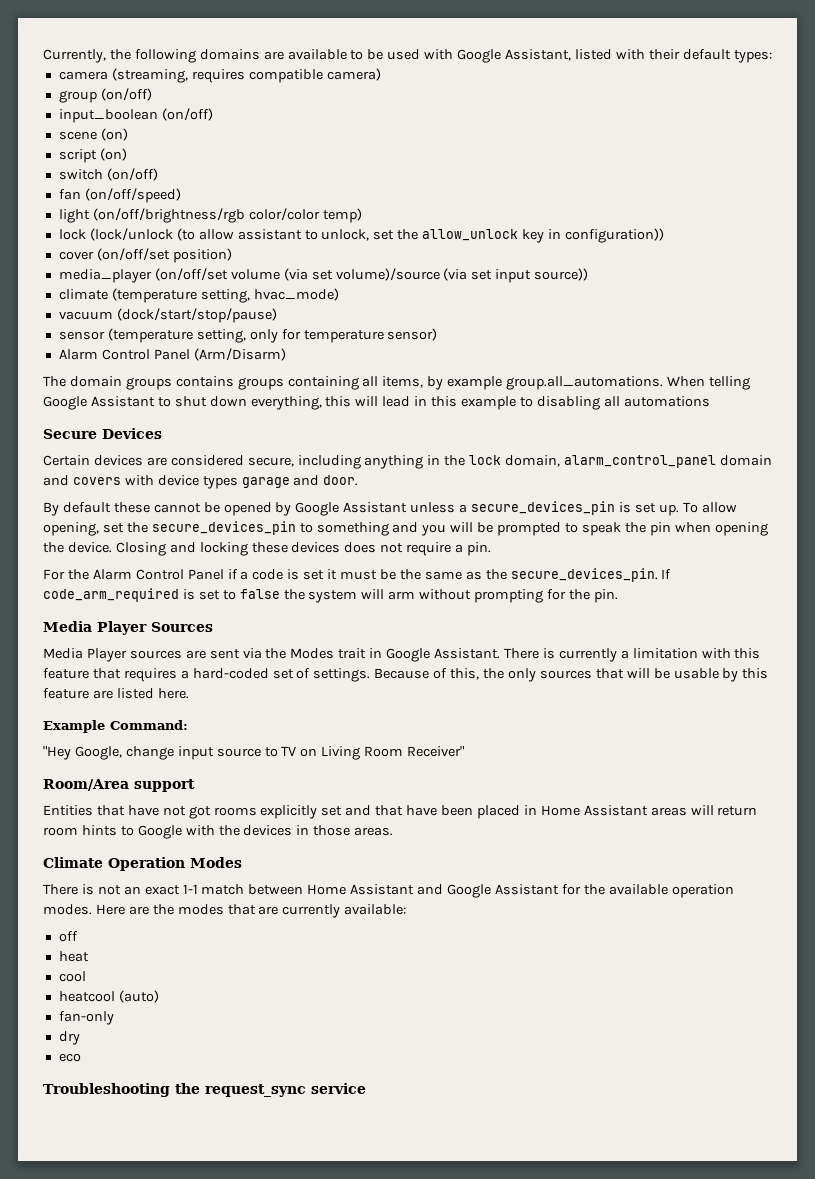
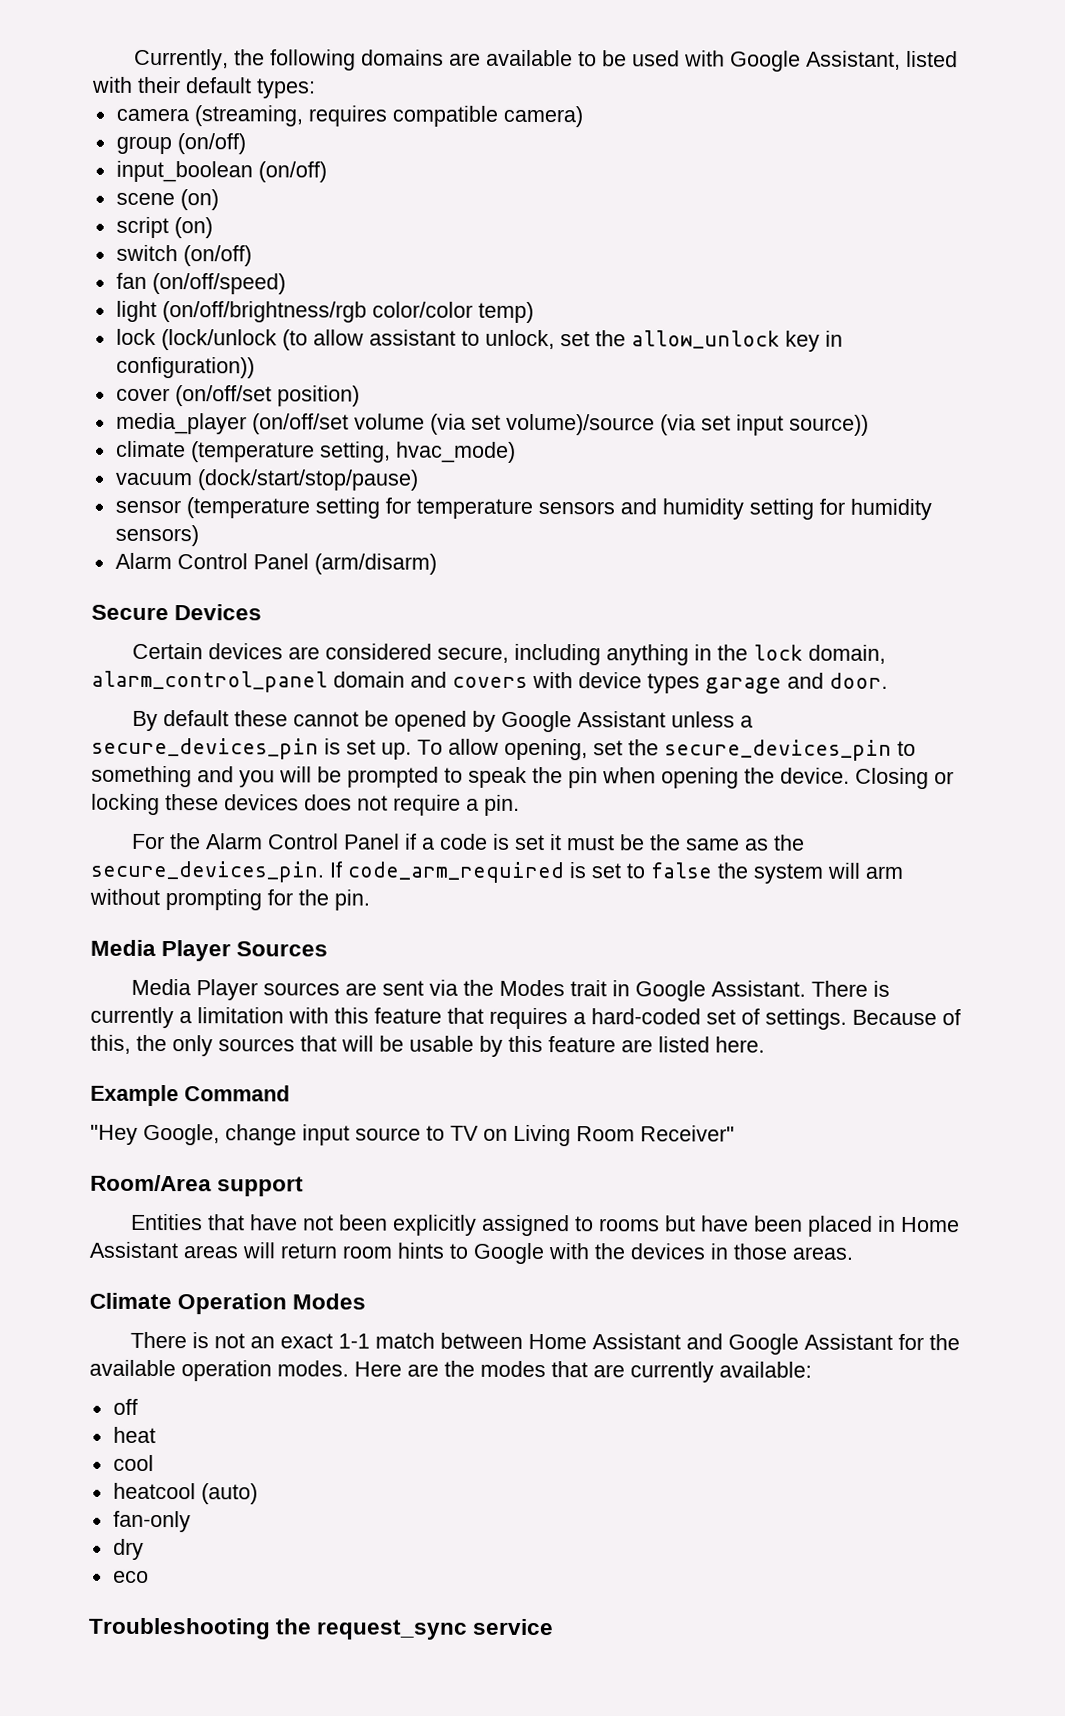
- sensor (temperature setting, only for temperature sensor)
- Alarm Control Panel (Arm/Disarm)
- The domain groups contains groups containing all items, by example group.all_automations. When telling Google Assistant to shut down everything, this will lead in this example to disabling all automations
+ sensor (temperature setting for temperature sensors and humidity setting for humidity sensors)
+ Alarm Control Panel (arm/disarm)
- Closing and locking these devices does not require a pin.
+ Closing or locking these devices does not require a pin.
- Example Command:
+ Example Command
- Entities that have not got rooms explicitly set and that have been placed in Home Assistant areas will return room hints to Google with the devices in those areas.
+ Entities that have not been explicitly assigned to rooms but have been placed in Home Assistant areas will return room hints to Google with the devices in those areas.

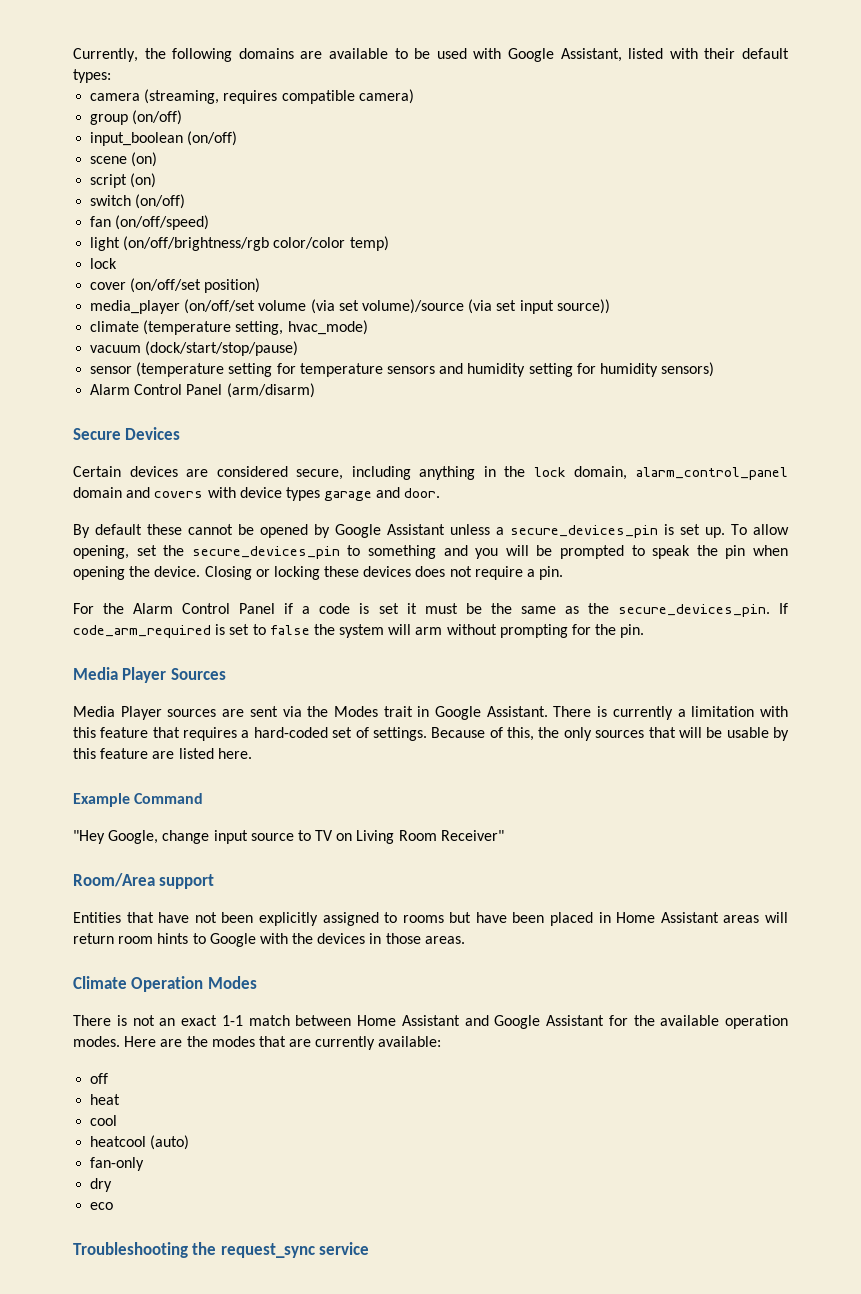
  light (on/off/brightness/rgb color/color temp)
- lock (lock/unlock (to allow assistant to unlock, set the allow_unlock key in configuration))
+ lock

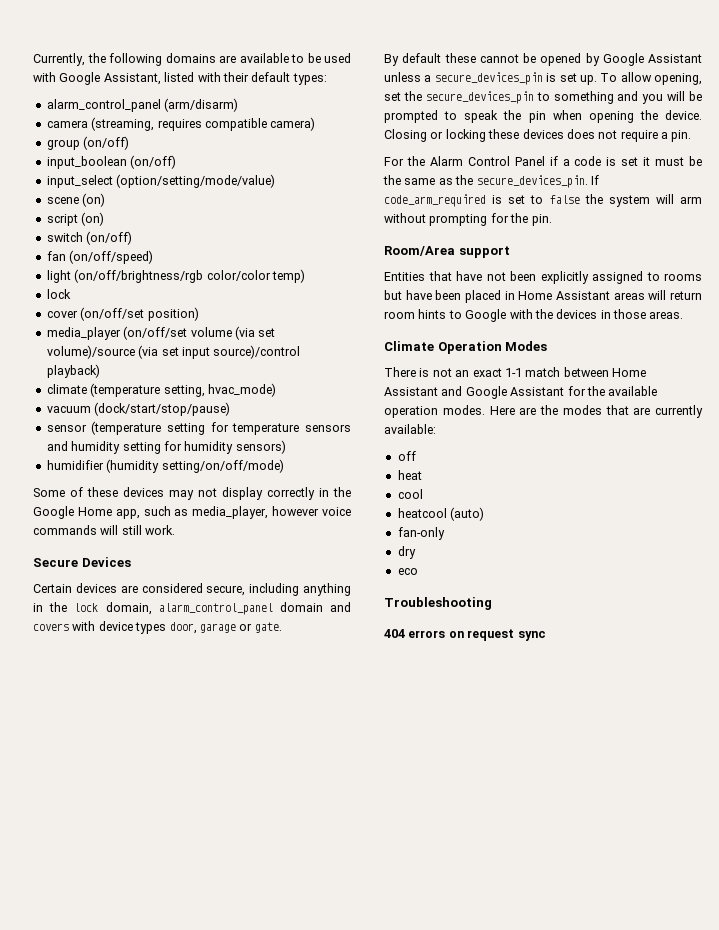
+ alarm_control_panel (arm/disarm)
+ input_select (option/setting/mode/value)
- media_player (on/off/set volume (via set volume)/source (via set input source))
+ media_player (on/off/set volume (via set volume)/source (via set input source)/control playback)
- Alarm Control Panel (arm/disarm)
+ humidifier (humidity setting/on/off/mode)
+ Some of these devices may not display correctly in the Google Home app, such as media_player, however voice commands will still work.
- Certain devices are considered secure, including anything in the lock domain, alarm_control_panel domain and covers with device types garage and door.
+ Certain devices are considered secure, including anything in the lock domain, alarm_control_panel domain and covers with device types door, garage or gate.
- Media Player Sources
- Media Player sources are sent via the Modes trait in Google Assistant. There is currently a limitation with this feature that requires a hard-coded set of settings. Because of this, the only sources that will be usable by this feature are listed here.
- Example Command
- "Hey Google, change input source to TV on Living Room Receiver"
- Troubleshooting the request_sync service
+ Troubleshooting
+ 404 errors on request sync

